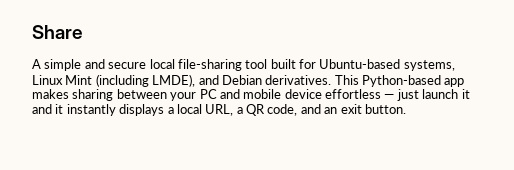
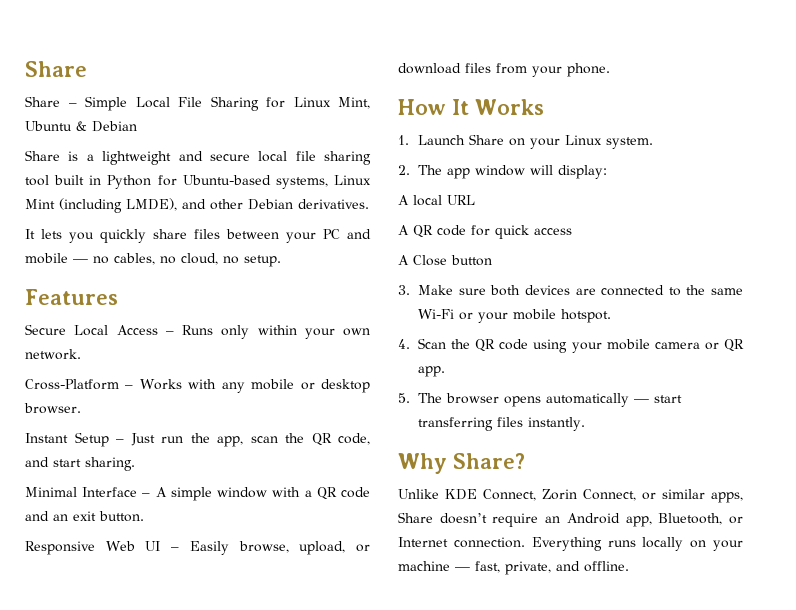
- A simple and secure local file-sharing tool built for Ubuntu-based systems, Linux Mint (including LMDE), and Debian derivatives. This Python-based app makes sharing between your PC and mobile device effortless — just launch it and it instantly displays a local URL, a QR code, and an exit button.
+ Share – Simple Local File Sharing for Linux Mint, Ubuntu & Debian
+ Share is a lightweight and secure local file sharing tool built in Python for Ubuntu-based systems, Linux Mint (including LMDE), and other Debian derivatives.
+ It lets you quickly share files between your PC and mobile — no cables, no cloud, no setup.
+ Features
+ Secure Local Access – Runs only within your own network.
+ Cross-Platform – Works with any mobile or desktop browser.
+ Instant Setup – Just run the app, scan the QR code, and start sharing.
+ Minimal Interface – A simple window with a QR code and an exit button.
+ Responsive Web UI – Easily browse, upload, or download files from your phone.
+ How It Works
+ 1. Launch Share on your Linux system.
+ 2. The app window will display:
+ A local URL
+ A QR code for quick access
+ A Close button
+ 3. Make sure both devices are connected to the same Wi-Fi or your mobile hotspot.
+ 4. Scan the QR code using your mobile camera or QR app.
+ 5. The browser opens automatically — start transferring files instantly.
+ Why Share?
+ Unlike KDE Connect, Zorin Connect, or similar apps, Share doesn’t require an Android app, Bluetooth, or Internet connection. Everything runs locally on your machine — fast, private, and offline.

